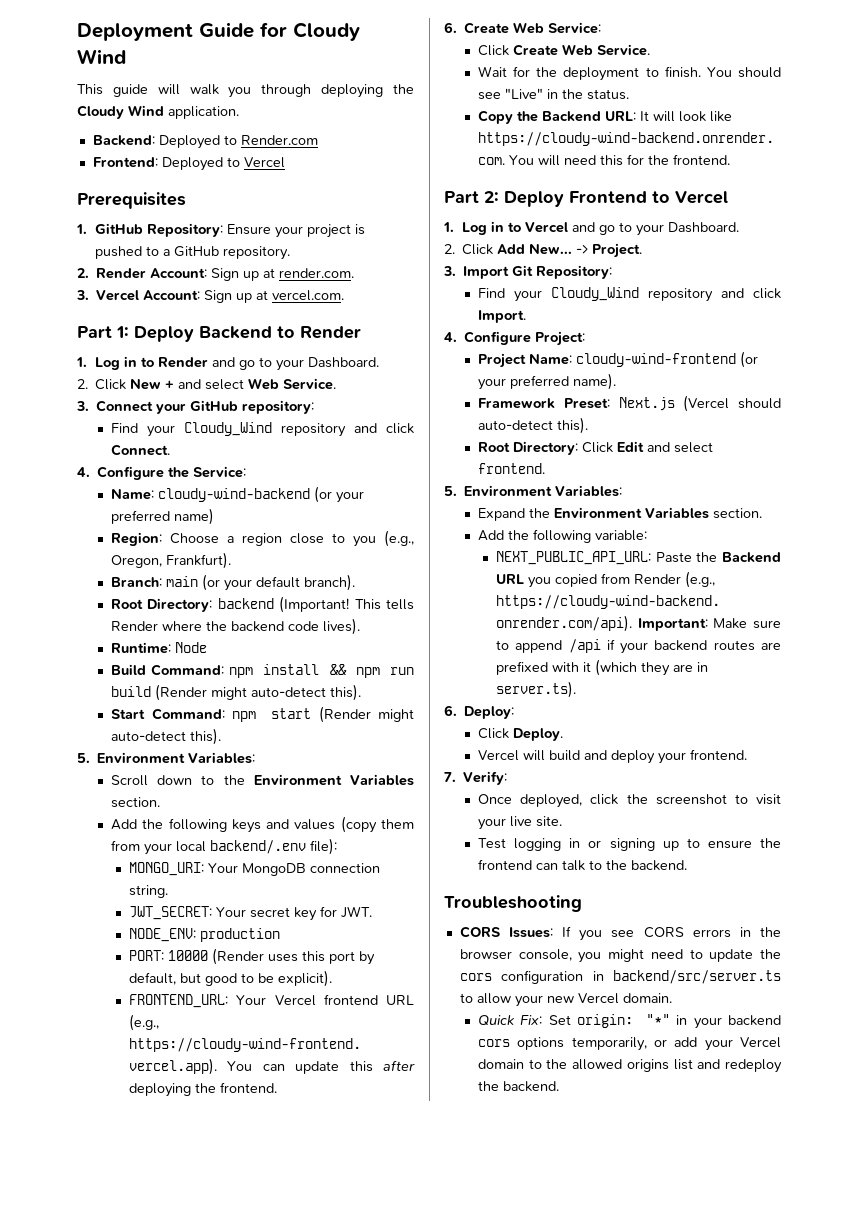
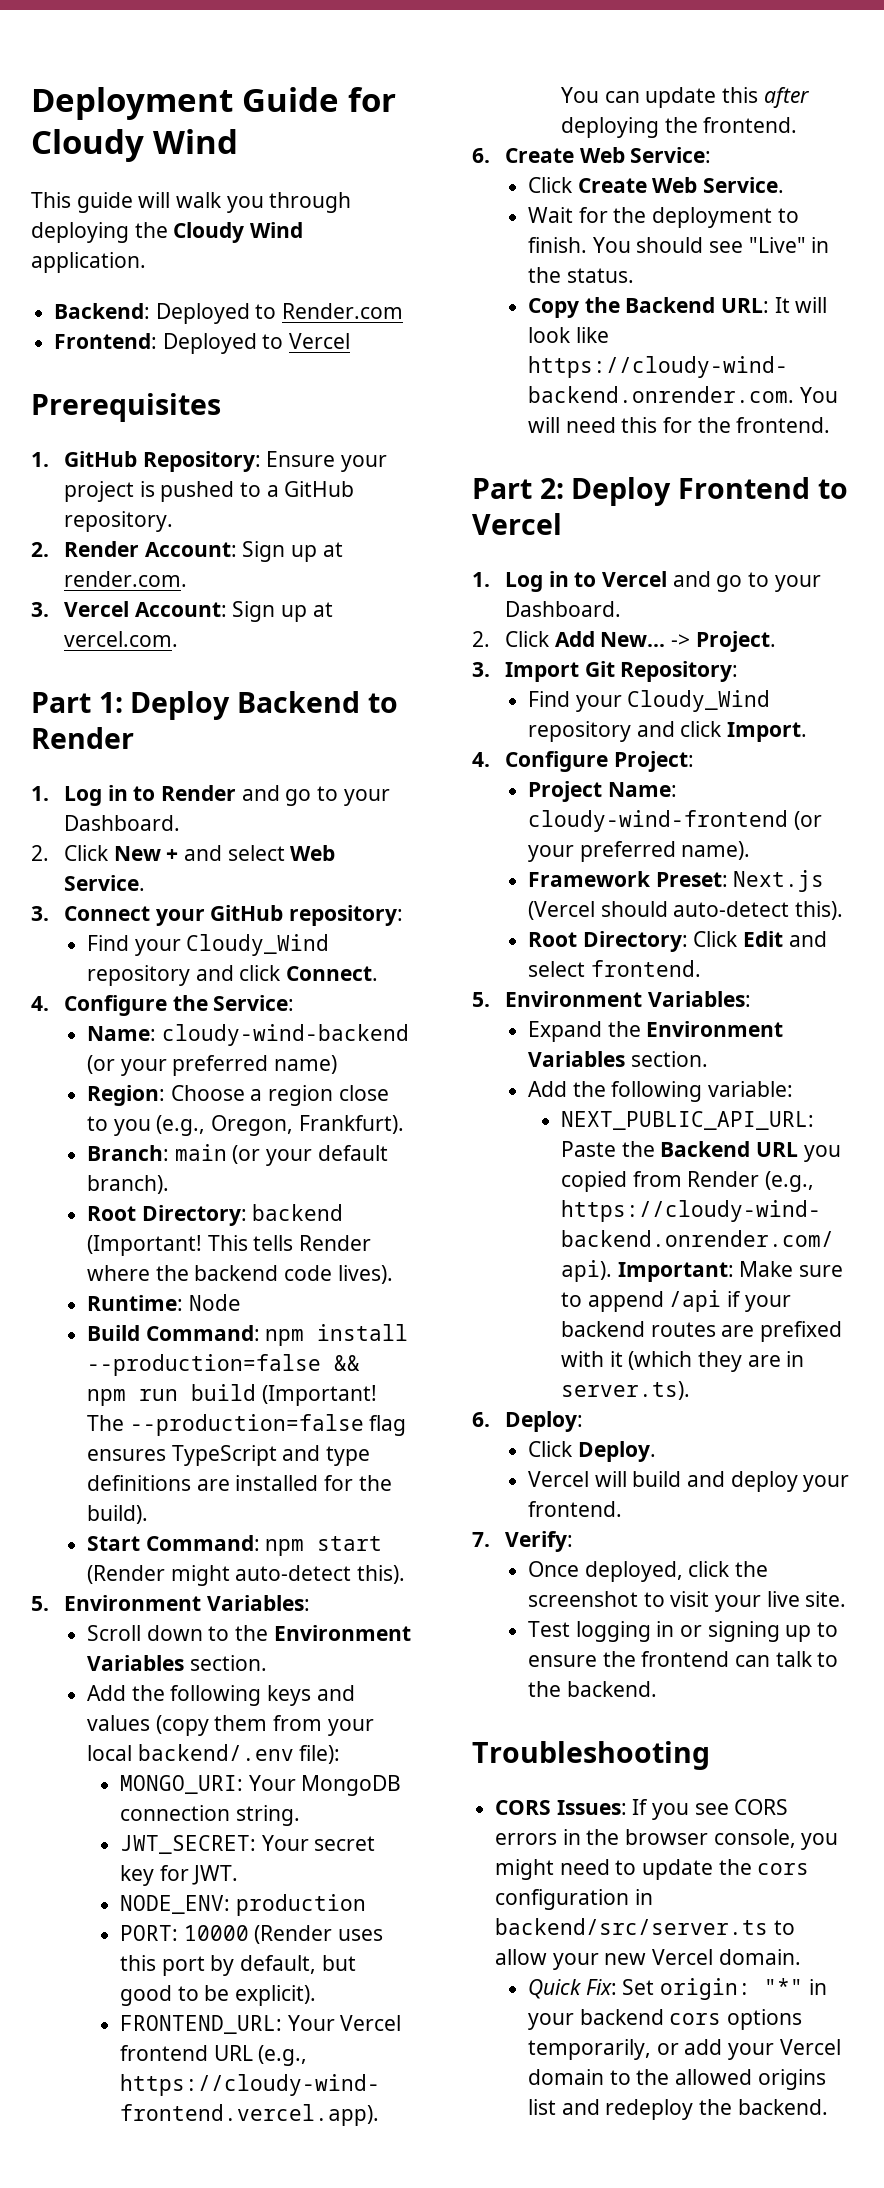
- Build Command: npm install && npm run build (Render might auto-detect this).
+ Build Command: npm install --production=false && npm run build (Important! The --production=false flag ensures TypeScript and type definitions are installed for the build).

